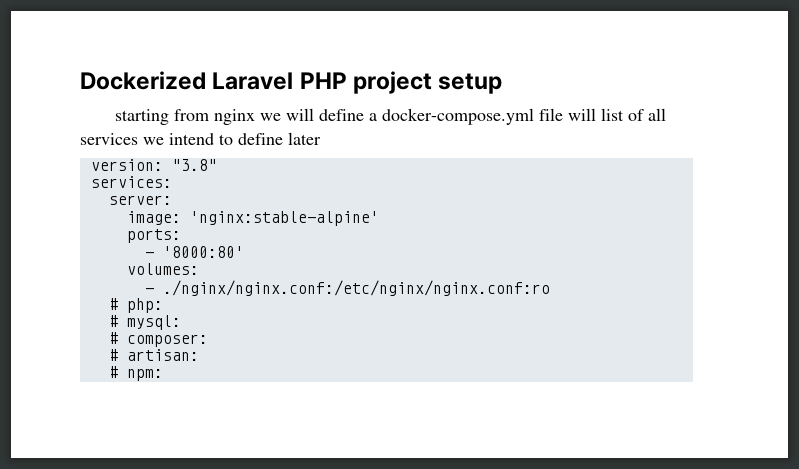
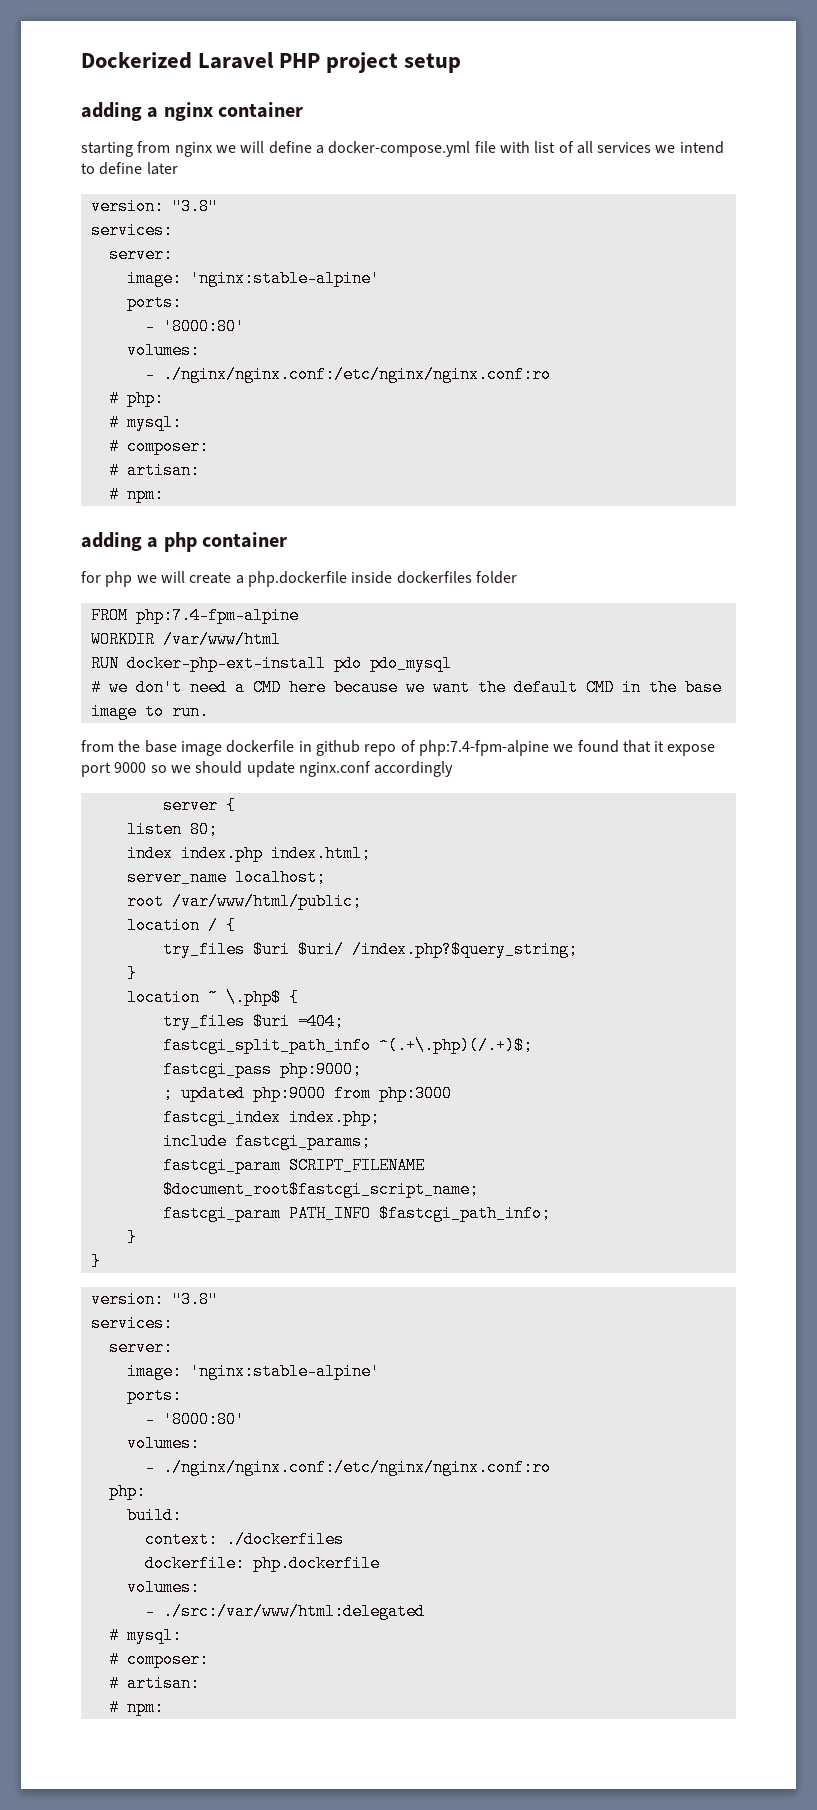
+ adding a nginx container
- starting from nginx we will define a docker-compose.yml file will list of all services we intend to define later
+ starting from nginx we will define a docker-compose.yml file with list of all services we intend to define later
+ adding a php container
+ for php we will create a php.dockerfile inside dockerfiles folder
+ FROM php:7.4-fpm-alpine
+ WORKDIR /var/www/html
+ RUN docker-php-ext-install pdo pdo_mysql
+ # we don't need a CMD here because we want the default CMD in the base image to run.
+ from the base image dockerfile in github repo of php:7.4-fpm-alpine we found that it expose port 9000 so we should update nginx.conf accordingly
+ server {
+ listen 80;
+ index index.php index.html;
+ server_name localhost;
+ root /var/www/html/public;
+ location / {
+ try_files $uri $uri/ /index.php?$query_string;
+ }
+ location ~ \.php$ {
+ try_files $uri =404;
+ fastcgi_split_path_info ^(.+\.php)(/.+)$;
+ fastcgi_pass php:9000;
+ ; updated php:9000 from php:3000
+ fastcgi_index index.php;
+ include fastcgi_params;
+ fastcgi_param SCRIPT_FILENAME $document_root$fastcgi_script_name;
+ fastcgi_param PATH_INFO $fastcgi_path_info;
+ }
+ }
+ version: "3.8"
+ services:
+ server:
+ image: 'nginx:stable-alpine'
+ ports:
+ - '8000:80'
+ volumes:
+ - ./nginx/nginx.conf:/etc/nginx/nginx.conf:ro
+ php:
+ build:
+ context: ./dockerfiles
+ dockerfile: php.dockerfile
+ volumes:
+ - ./src:/var/www/html:delegated
+ # mysql:
+ # composer:
+ # artisan:
+ # npm:

